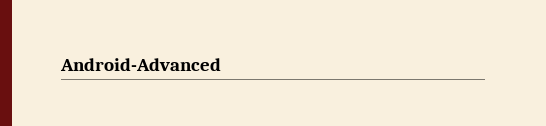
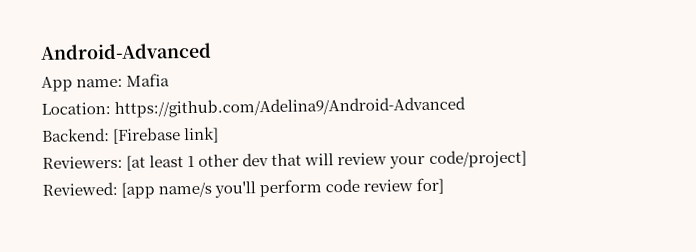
+ App name: Mafia
+ Location: https://github.com/Adelina9/Android-Advanced
+ Backend: [Firebase link]
+ Reviewers: [at least 1 other dev that will review your code/project]
+ Reviewed: [app name/s you'll perform code review for]

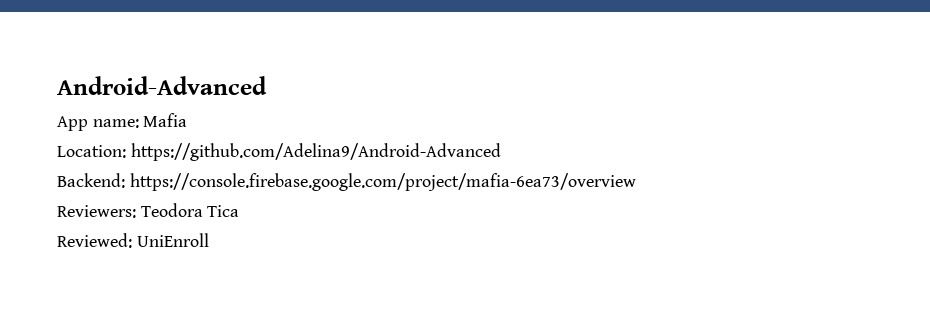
- Backend: [Firebase link]
+ Backend: https://console.firebase.google.com/project/mafia-6ea73/overview
- Reviewers: [at least 1 other dev that will review your code/project]
- Reviewed: [app name/s you'll perform code review for]
+ Reviewers: Teodora Tica
+ Reviewed: UniEnroll

